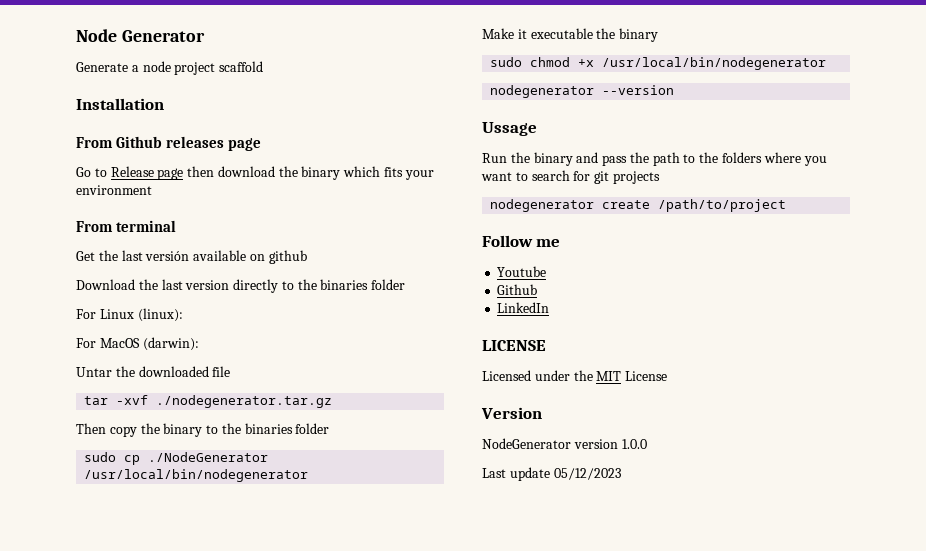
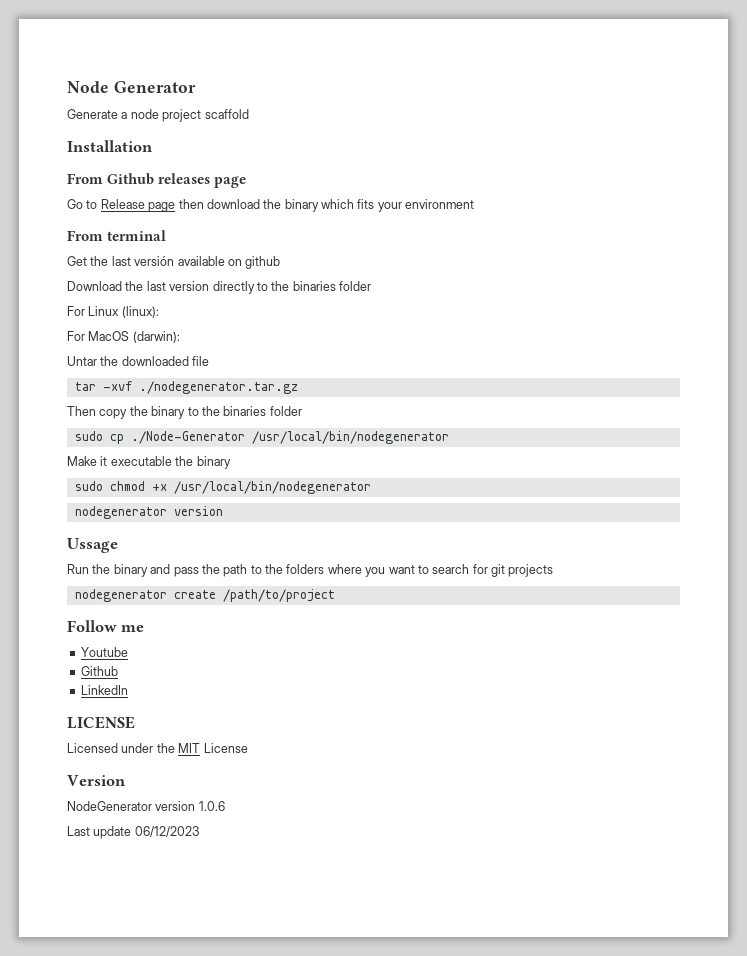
- sudo cp ./NodeGenerator /usr/local/bin/nodegenerator
+ sudo cp ./Node-Generator /usr/local/bin/nodegenerator
- nodegenerator --version
+ nodegenerator version
- NodeGenerator version 1.0.0
+ NodeGenerator version 1.0.6
- Last update 05/12/2023
+ Last update 06/12/2023

